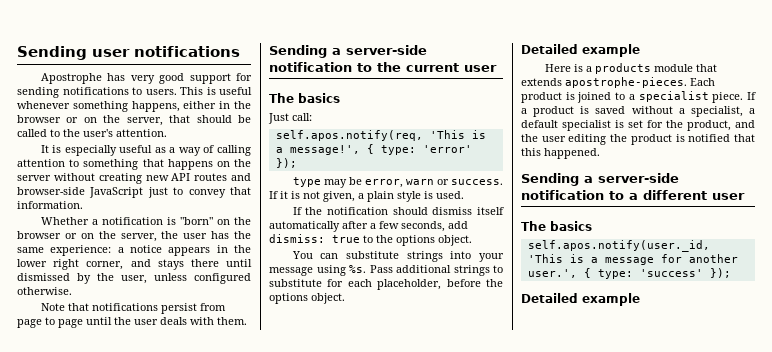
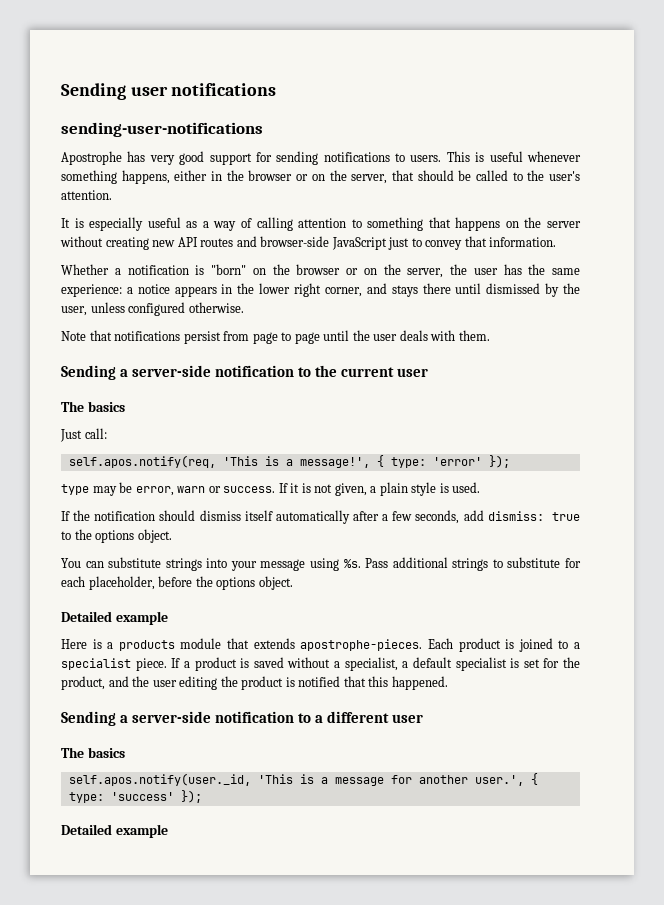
+ sending-user-notifications

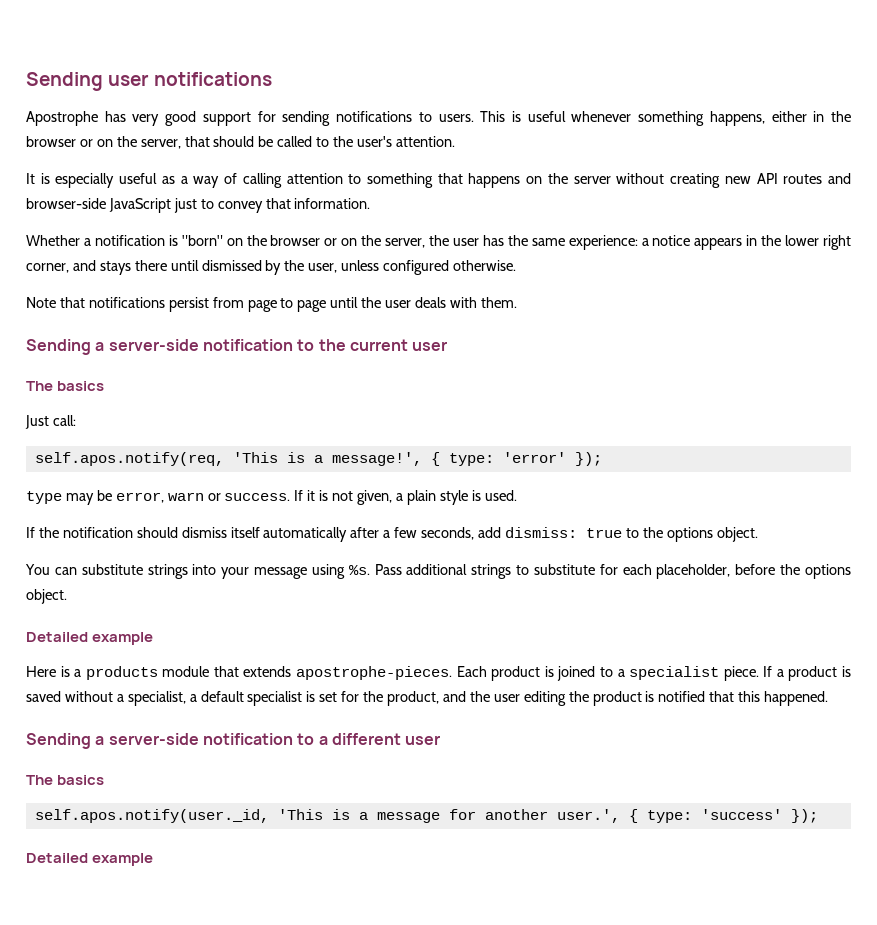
- sending-user-notifications

